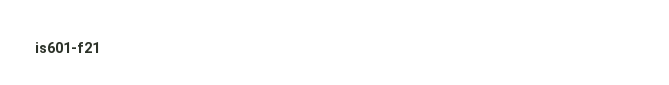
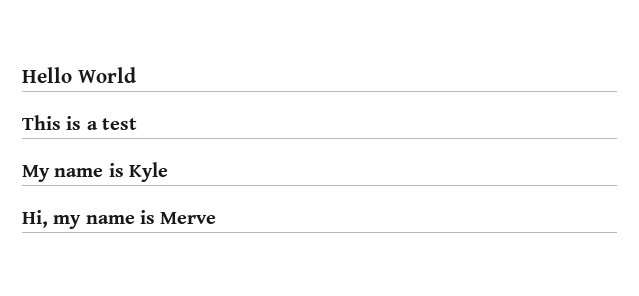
- is601-f21
+ Hello World
+ This is a test
+ My name is Kyle
+ Hi, my name is Merve

